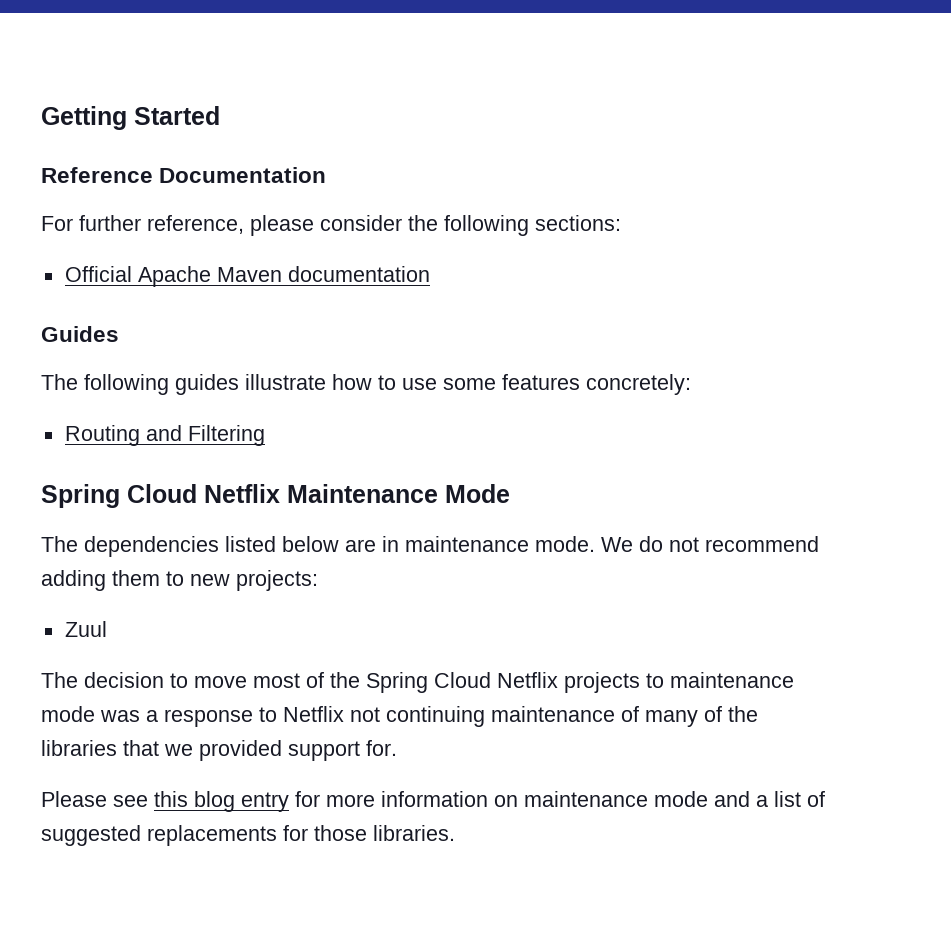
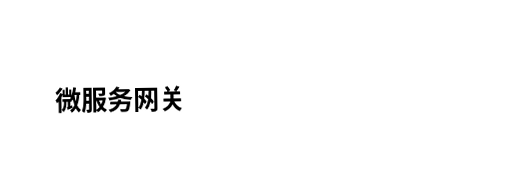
- Getting Started
- Reference Documentation
- For further reference, please consider the following sections:
- Official Apache Maven documentation
- Guides
- The following guides illustrate how to use some features concretely:
- Routing and Filtering
- Spring Cloud Netflix Maintenance Mode
- The dependencies listed below are in maintenance mode. We do not recommend adding them to new projects:
- Zuul
- The decision to move most of the Spring Cloud Netflix projects to maintenance mode was a response to Netflix not continuing maintenance of many of the libraries that we provided support for.
- Please see this blog entry for more information on maintenance mode and a list of suggested replacements for those libraries.
+ 微服务网关

